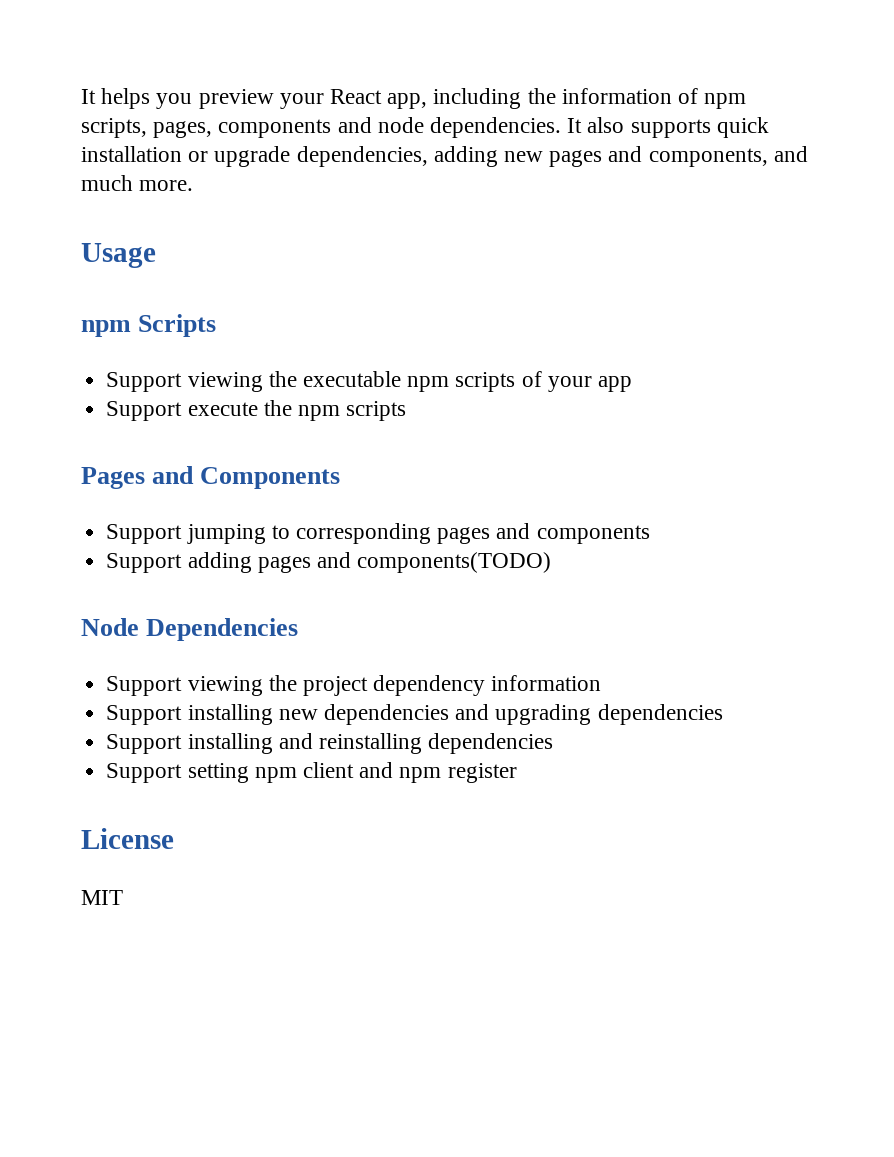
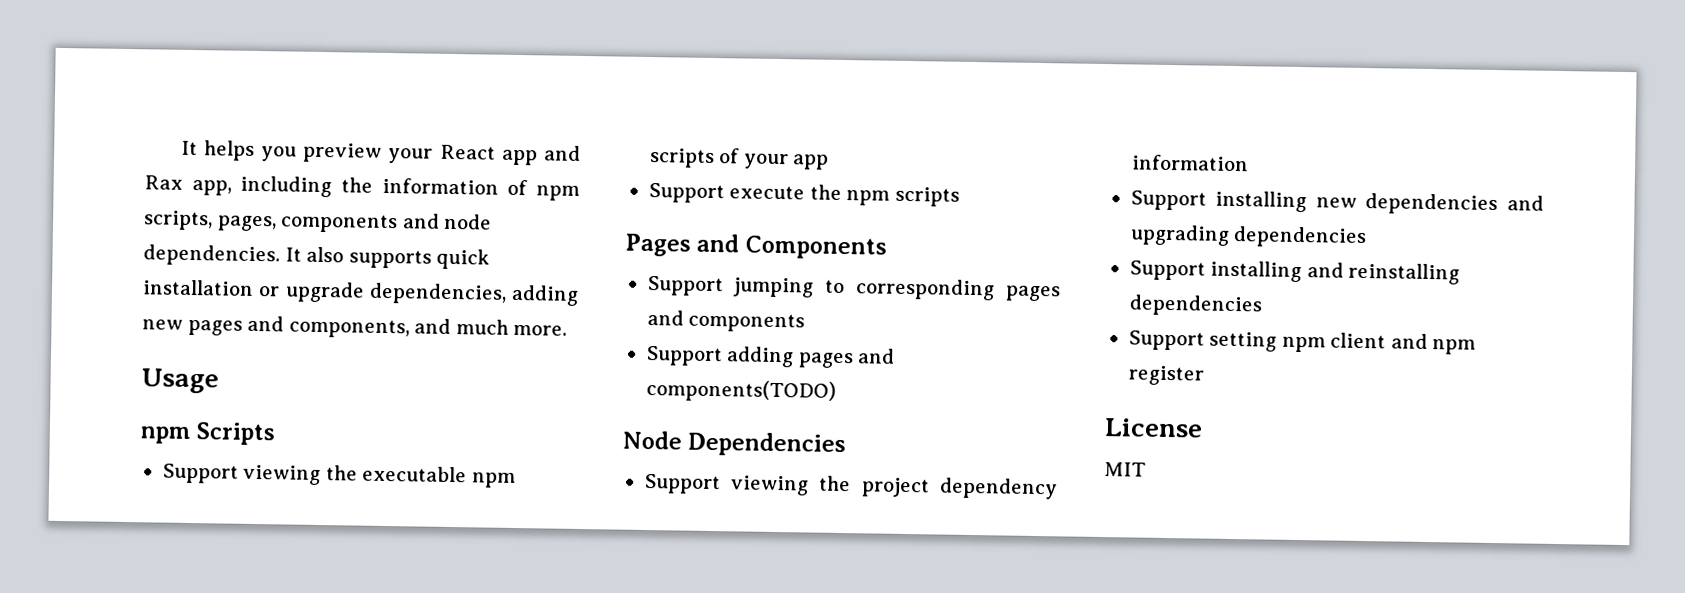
- It helps you preview your React app, including the information of npm scripts, pages, components and node dependencies.
+ It helps you preview your React app and Rax app, including the information of npm scripts, pages, components and node dependencies.

